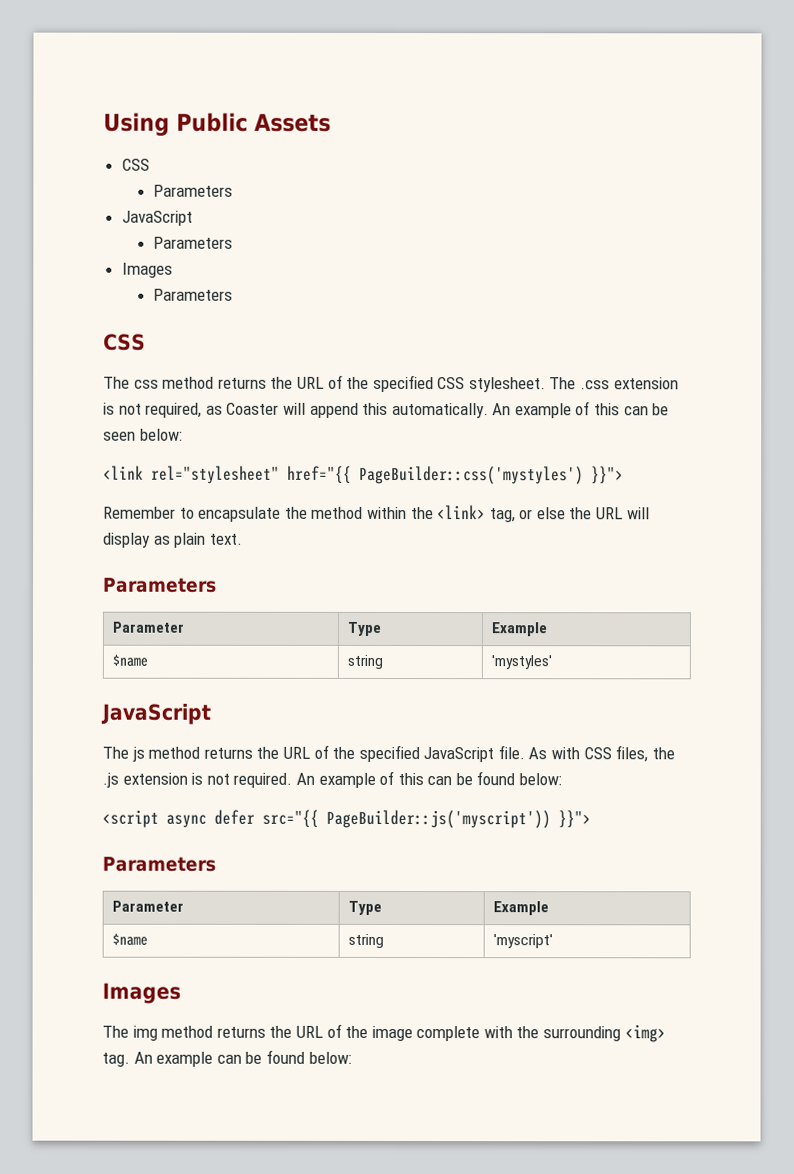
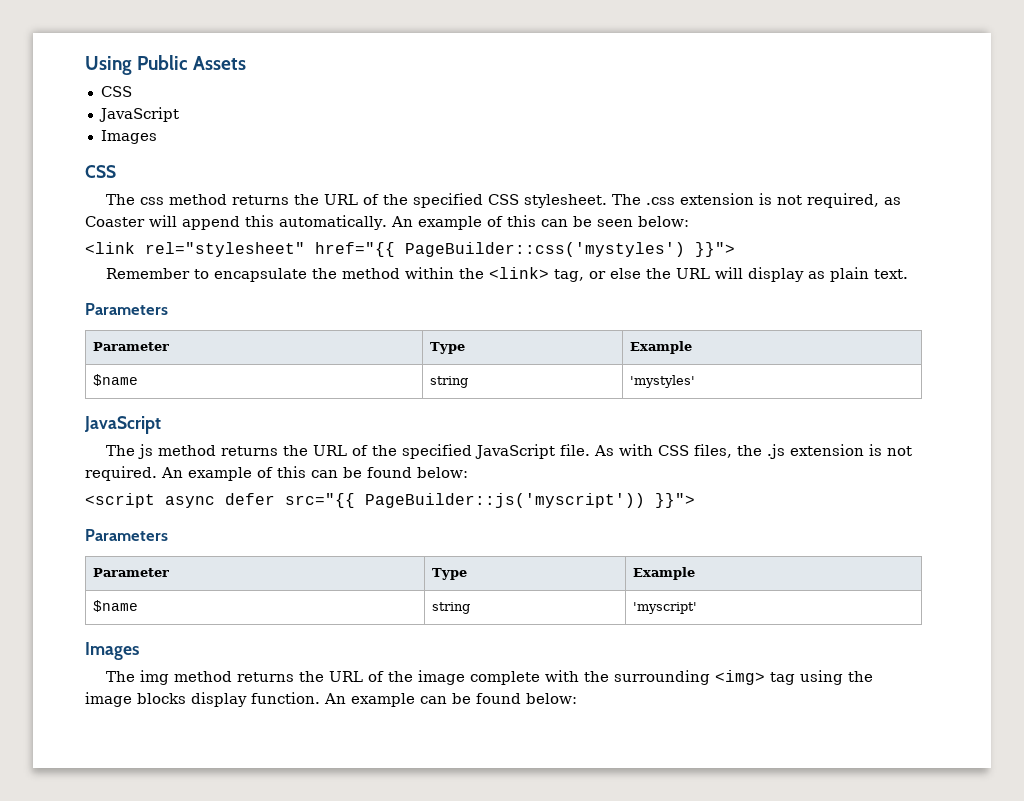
  Using Public Assets
  CSS
- Parameters
  JavaScript
- Parameters
  Images
- Parameters
- The img method returns the URL of the image complete with the surrounding <img> tag.
+ The img method returns the URL of the image complete with the surrounding <img> tag using the image blocks display function.

